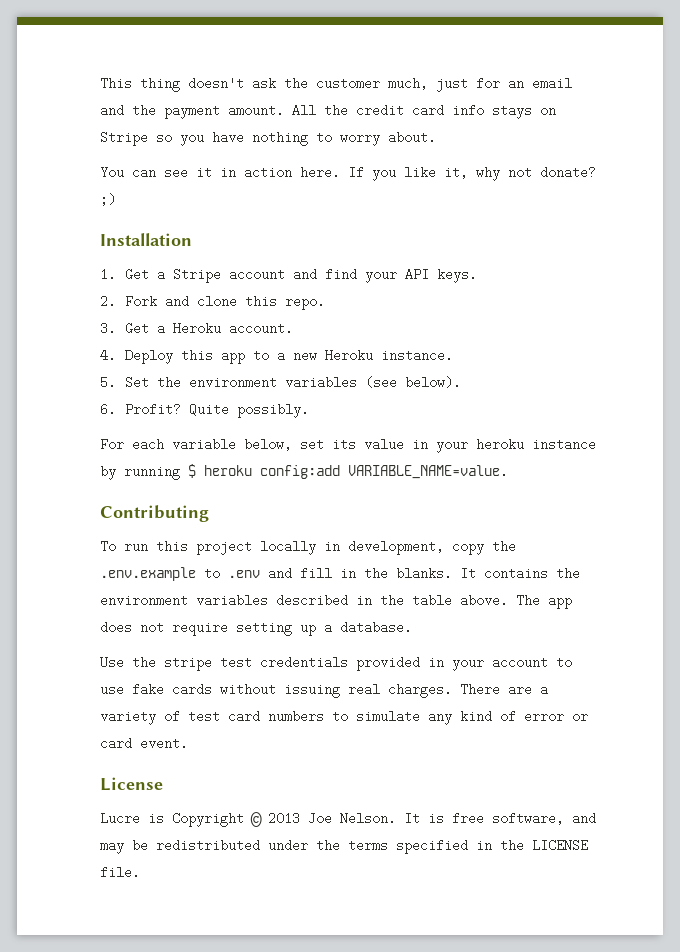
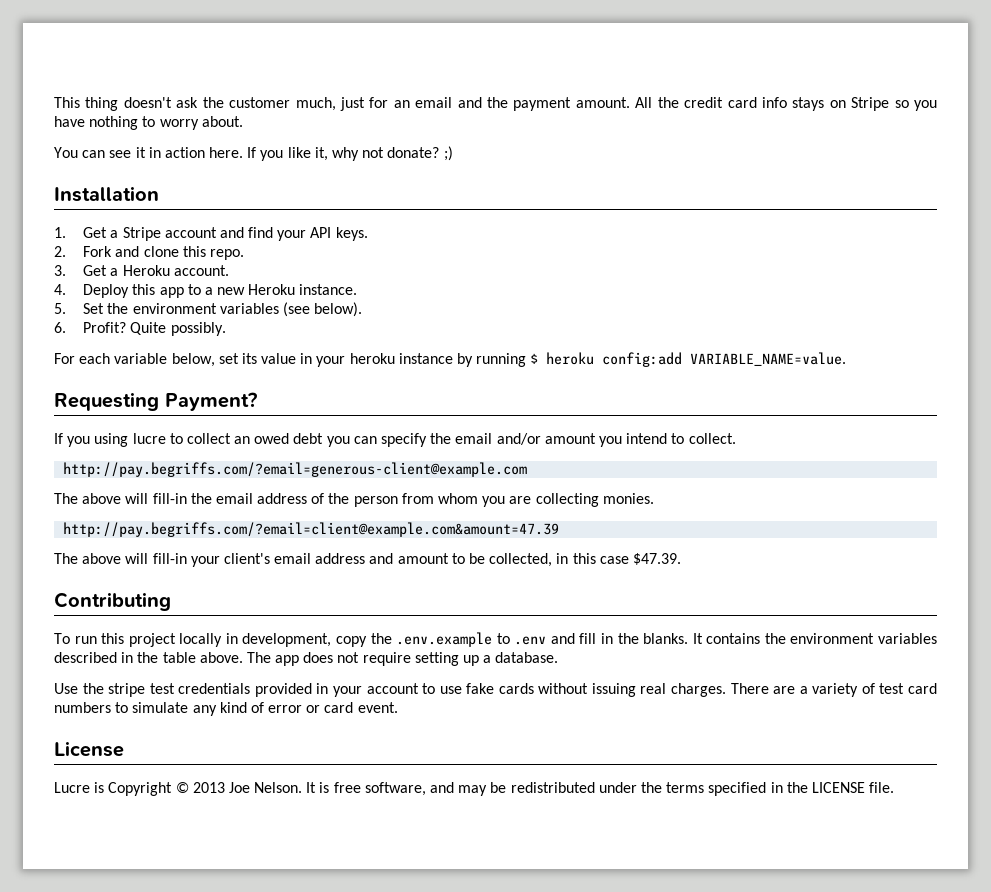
+ Requesting Payment?
+ If you using lucre to collect an owed debt you can specify the email and/or amount you intend to collect.
+ http://pay.begriffs.com/?email=generous-client@example.com
+ The above will fill-in the email address of the person from whom you are collecting monies.
+ http://pay.begriffs.com/?email=client@example.com&amount=47.39
+ The above will fill-in your client's email address and amount to be collected, in this case $47.39.

